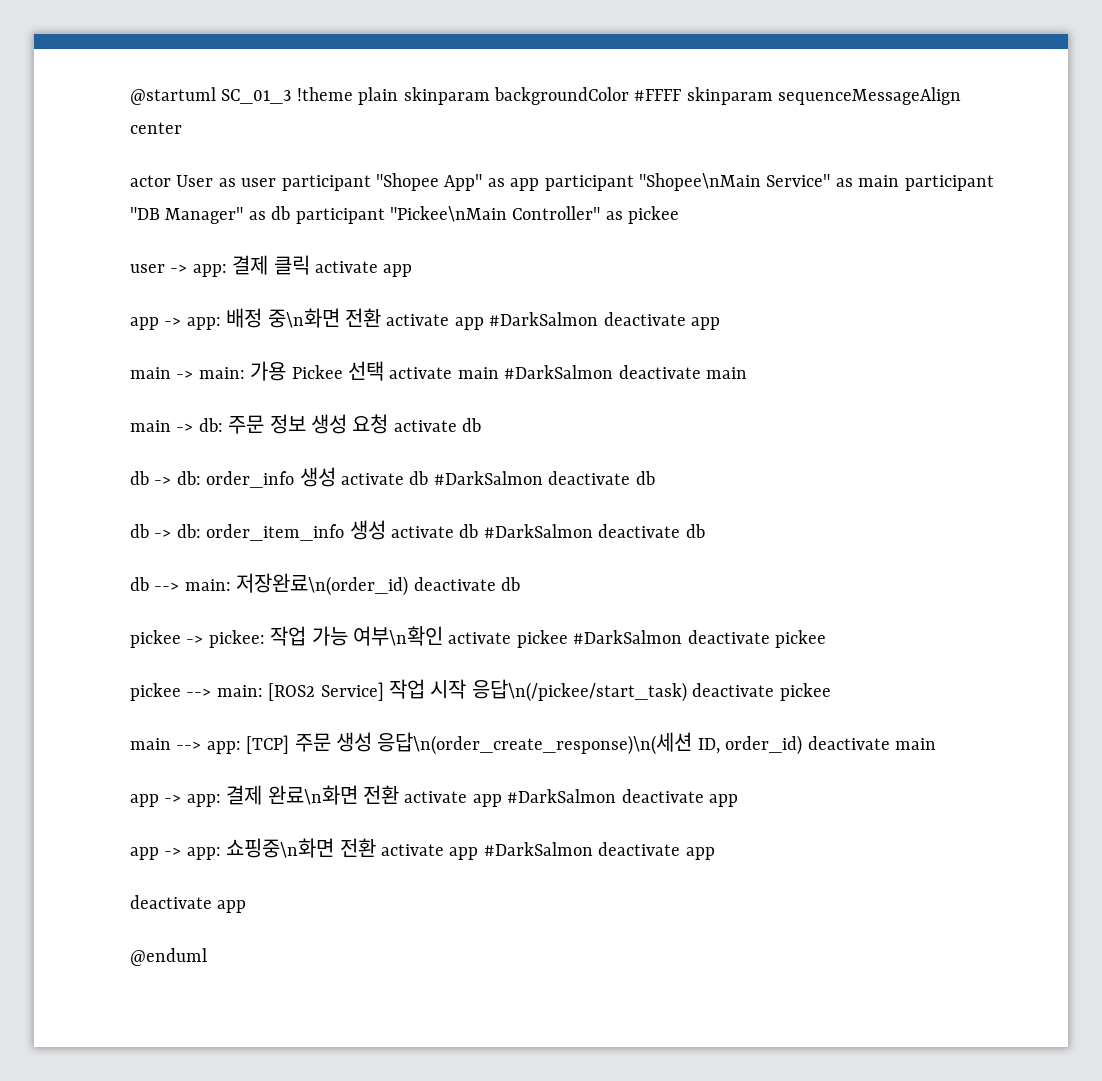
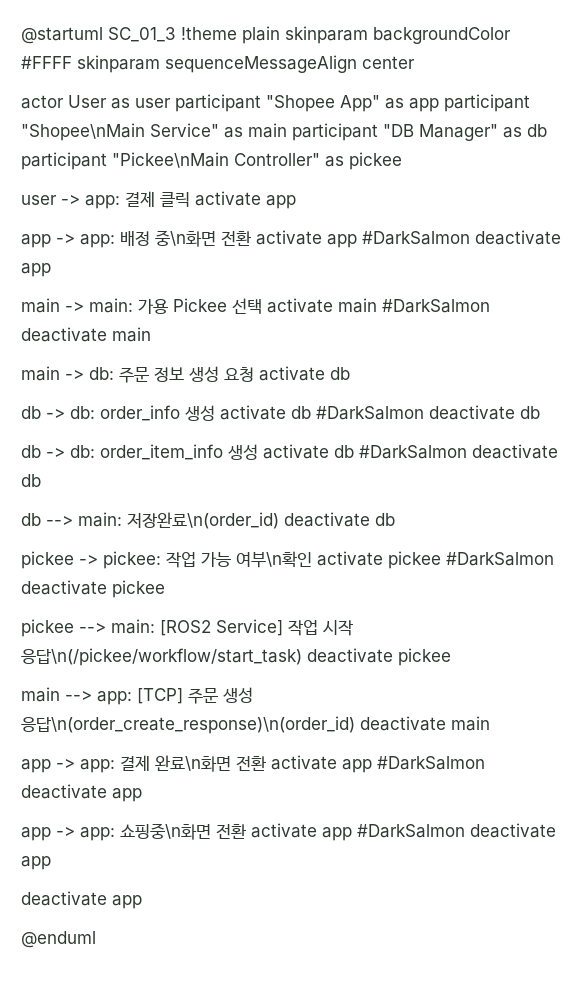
- pickee --> main: [ROS2 Service] 작업 시작 응답\n(/pickee/start_task) deactivate pickee
+ pickee --> main: [ROS2 Service] 작업 시작 응답\n(/pickee/workflow/start_task) deactivate pickee
- main --> app: [TCP] 주문 생성 응답\n(order_create_response)\n(세션 ID, order_id) deactivate main
+ main --> app: [TCP] 주문 생성 응답\n(order_create_response)\n(order_id) deactivate main

